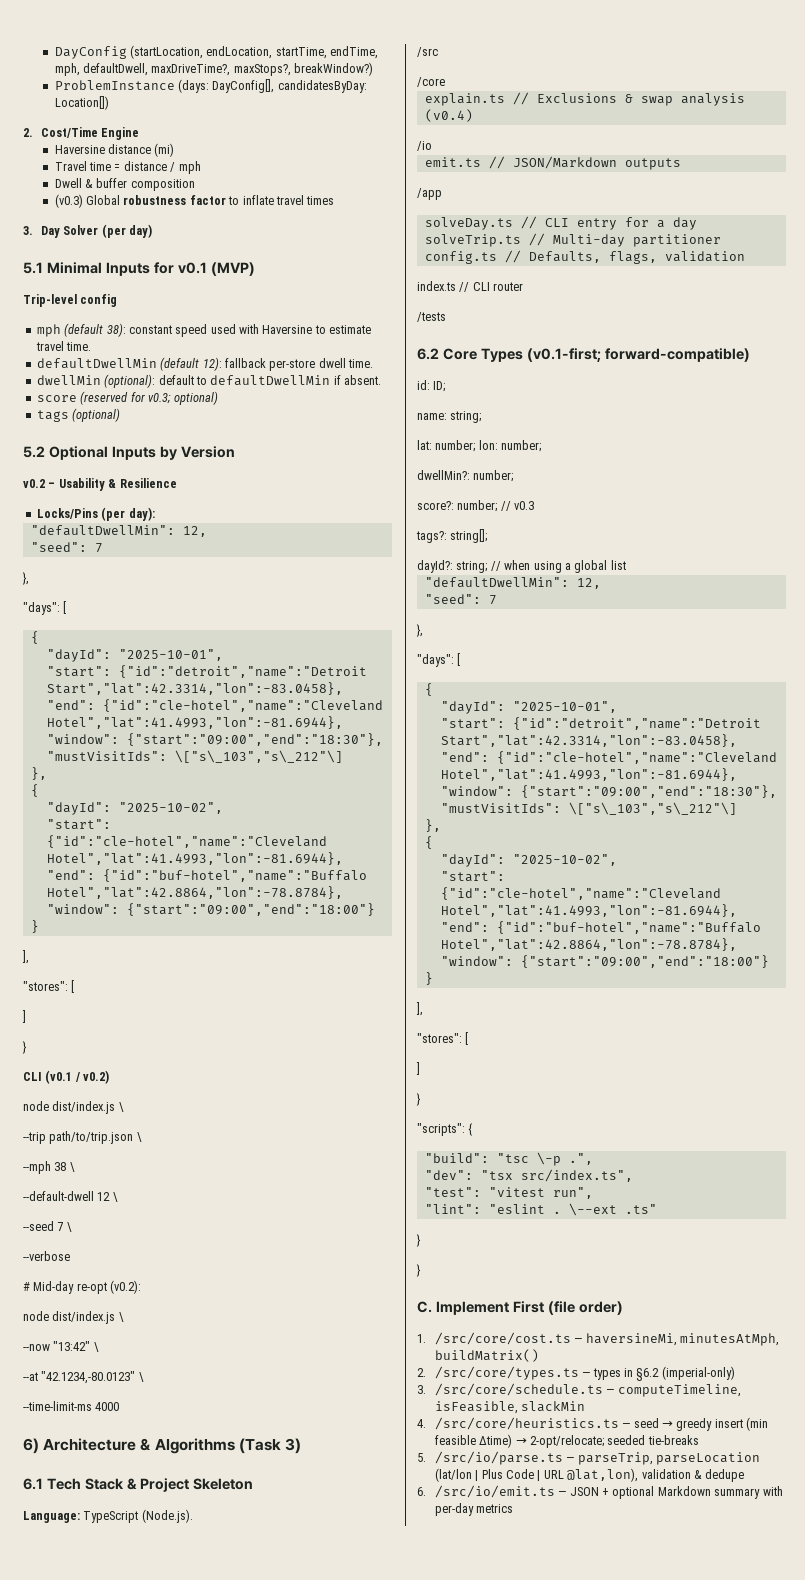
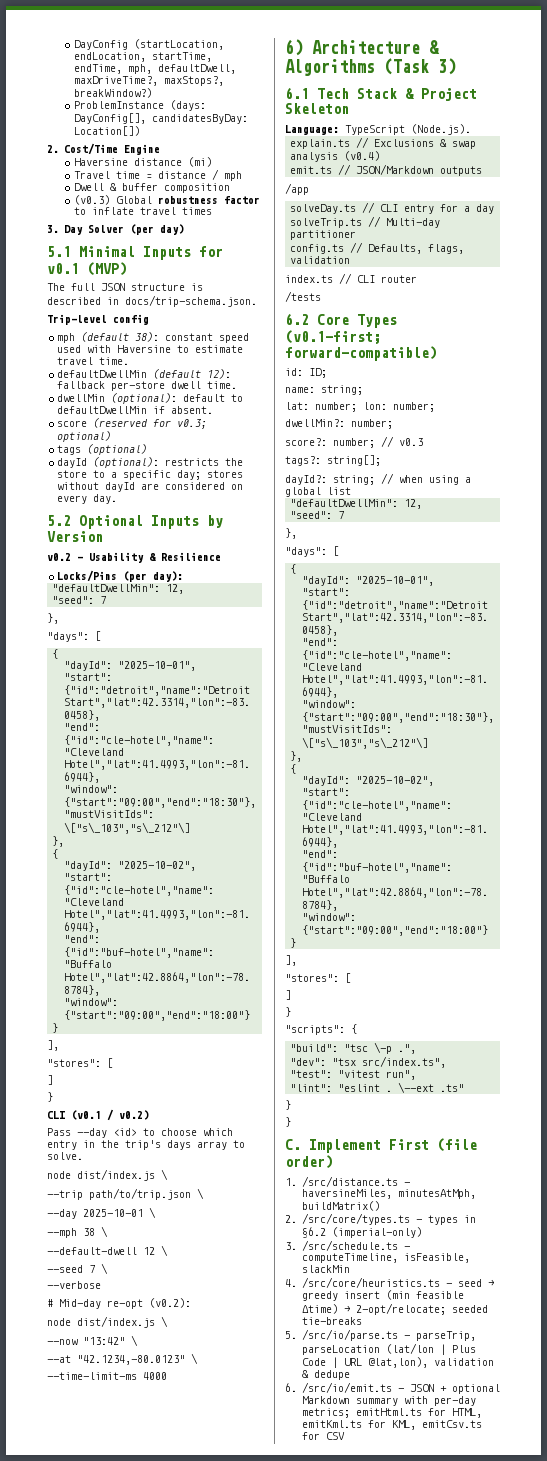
+ The full JSON structure is described in docs/trip-schema.json.
+ dayId (optional): restricts the store to a specific day; stores without dayId are considered on every day.
+ Pass --day <id> to choose which entry in the trip's days array to solve.
+ --day 2025-10-01 \
- /src
- /core
- /io
- 1. /src/core/cost.ts — haversineMi, minutesAtMph, buildMatrix()
+ 1. /src/distance.ts — haversineMiles, minutesAtMph, buildMatrix()
- 3. /src/core/schedule.ts — computeTimeline, isFeasible, slackMin
+ 3. /src/schedule.ts — computeTimeline, isFeasible, slackMin
- 6. /src/io/emit.ts — JSON + optional Markdown summary with per-day metrics
+ 6. /src/io/emit.ts — JSON + optional Markdown summary with per-day metrics; emitHtml.ts for HTML, emitKml.ts for KML, emitCsv.ts for CSV

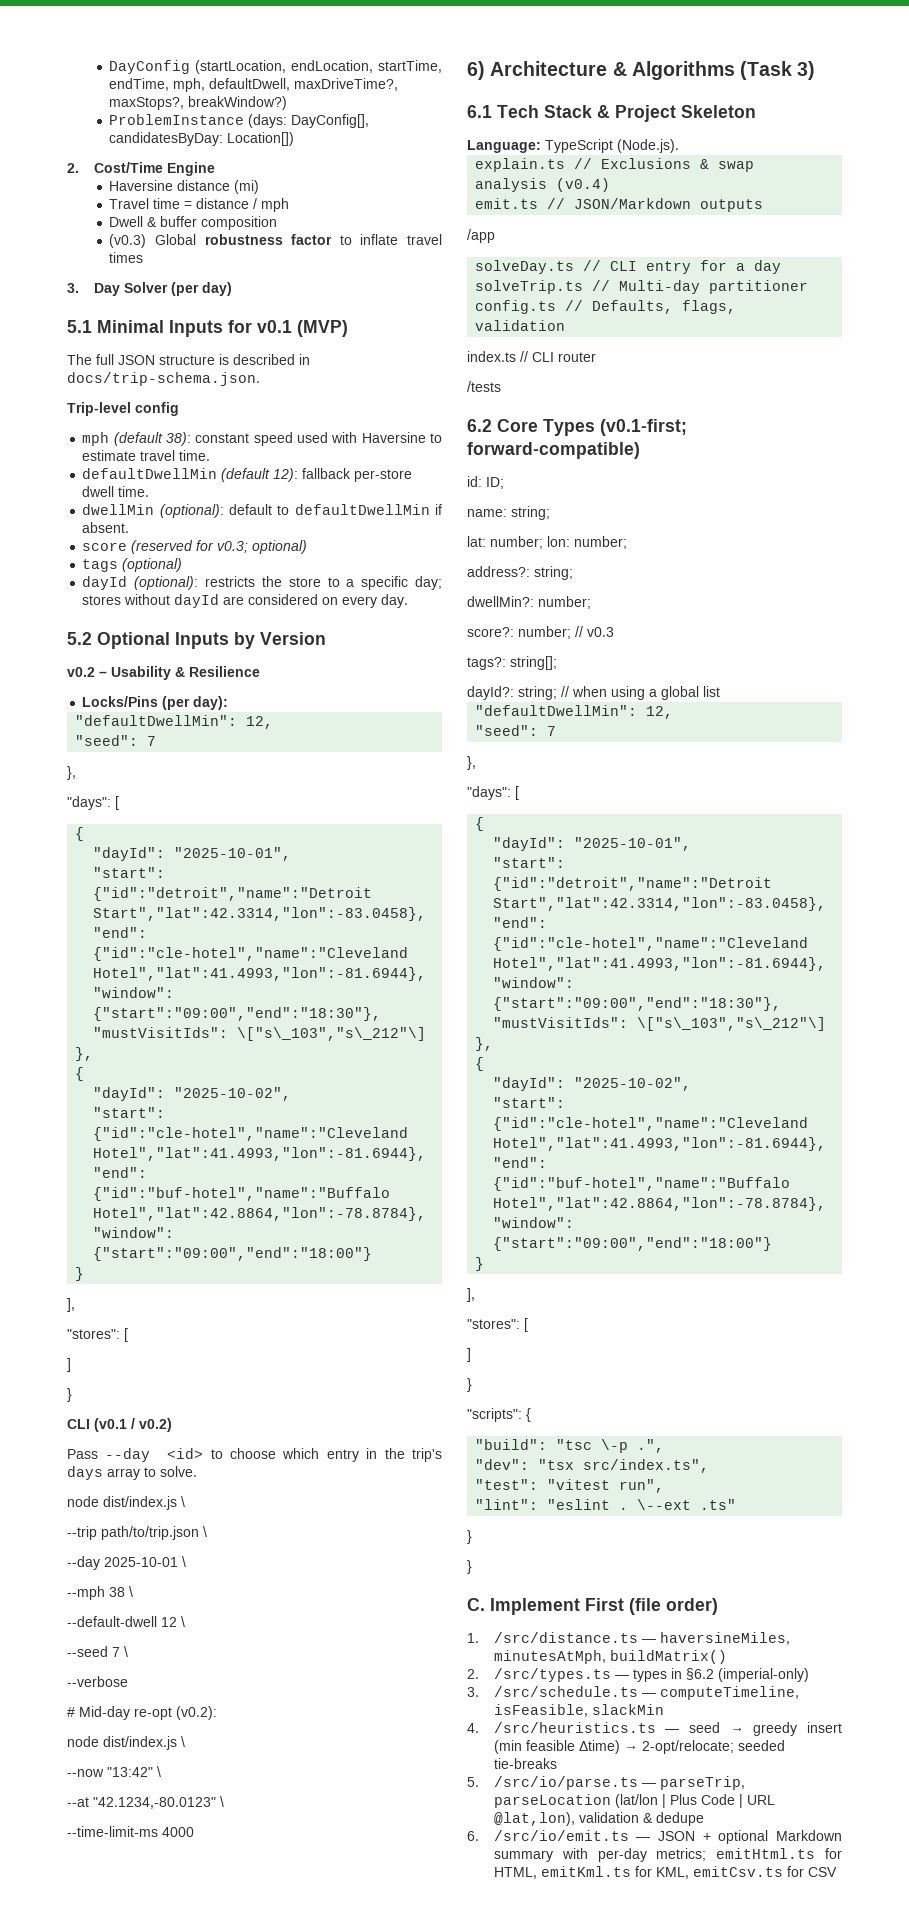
+ address?: string;
- 2. /src/core/types.ts — types in §6.2 (imperial-only)
+ 2. /src/types.ts — types in §6.2 (imperial-only)
- 4. /src/core/heuristics.ts — seed → greedy insert (min feasible Δtime) → 2-opt/relocate; seeded tie-breaks
+ 4. /src/heuristics.ts — seed → greedy insert (min feasible Δtime) → 2-opt/relocate; seeded tie-breaks

